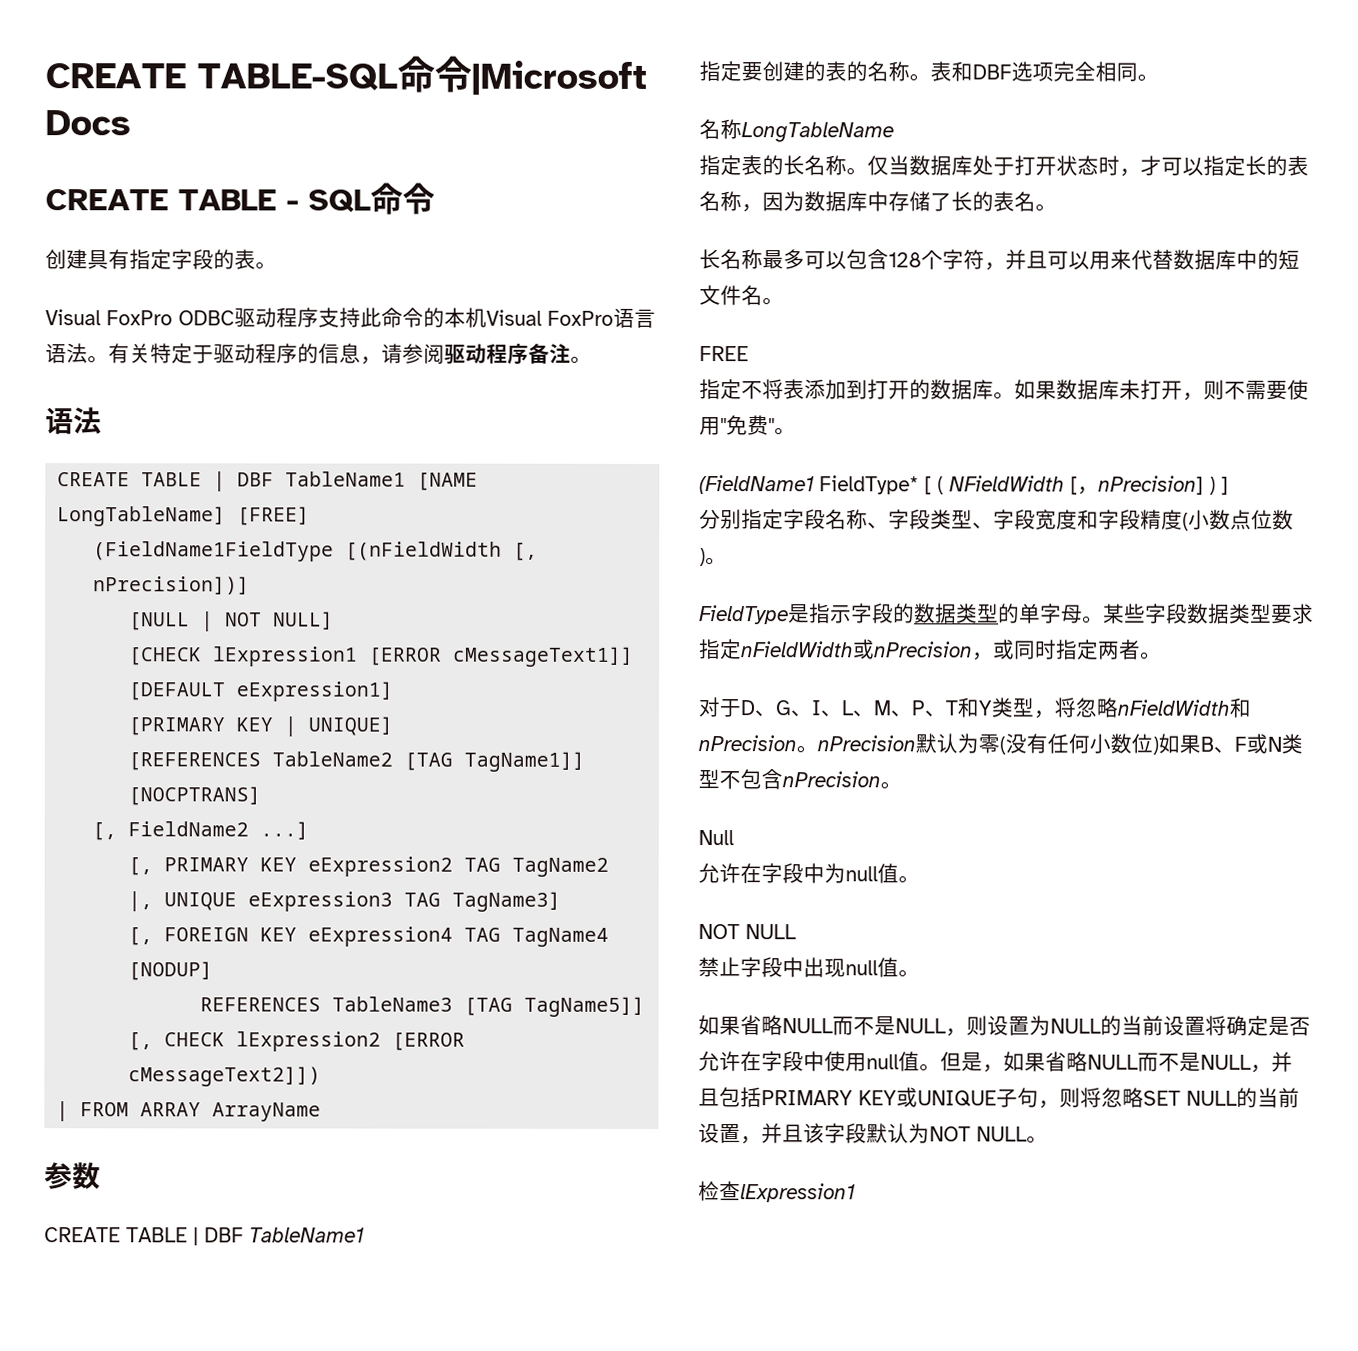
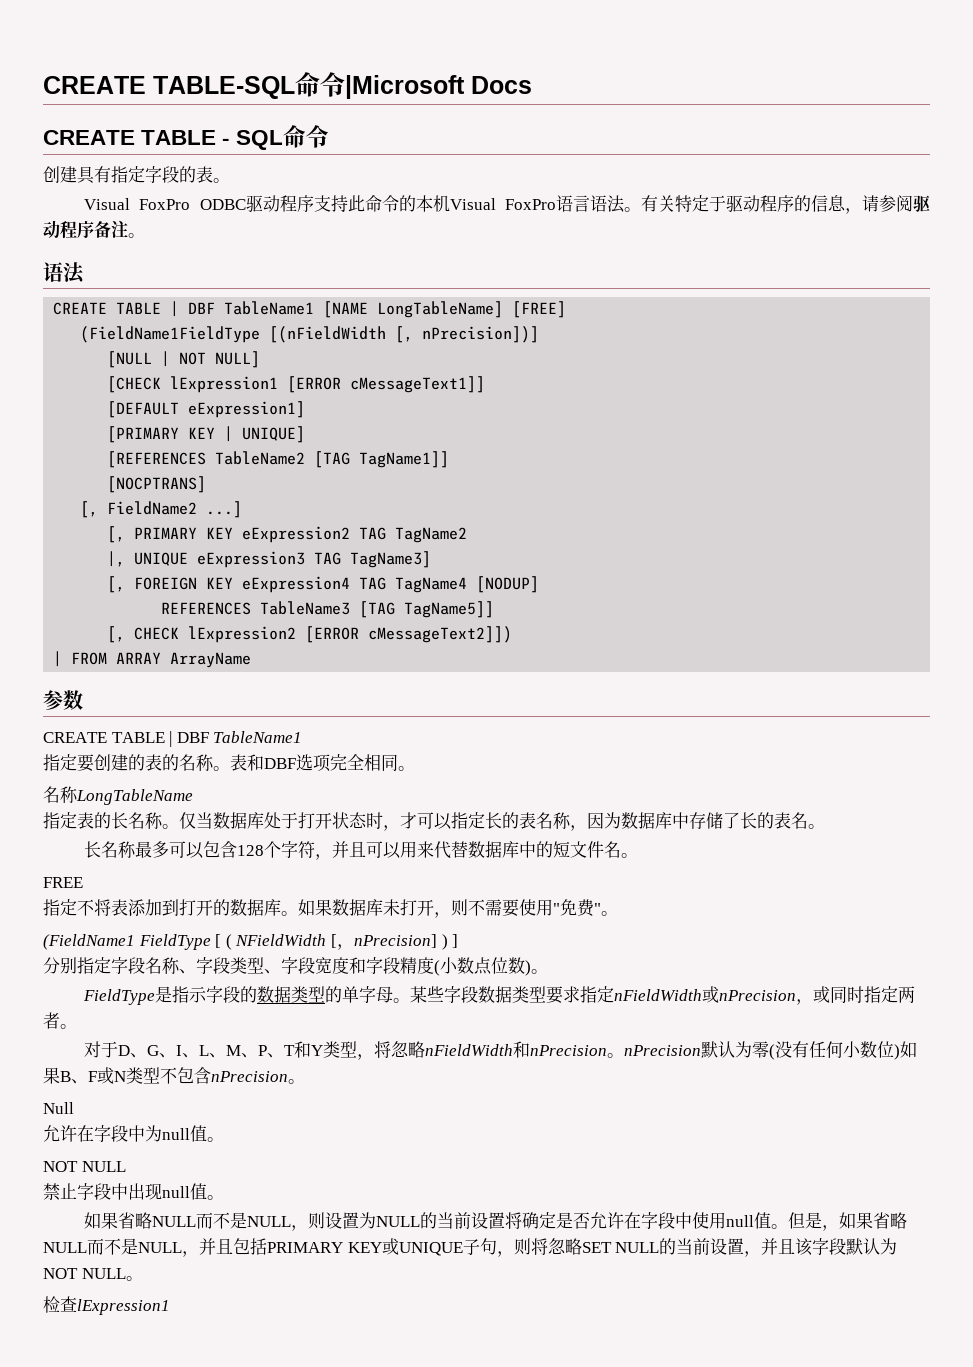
- (FieldName1 FieldType* [ ( NFieldWidth [，nPrecision] ) ]
+ (FieldName1 FieldType [ ( NFieldWidth [，nPrecision] ) ]

